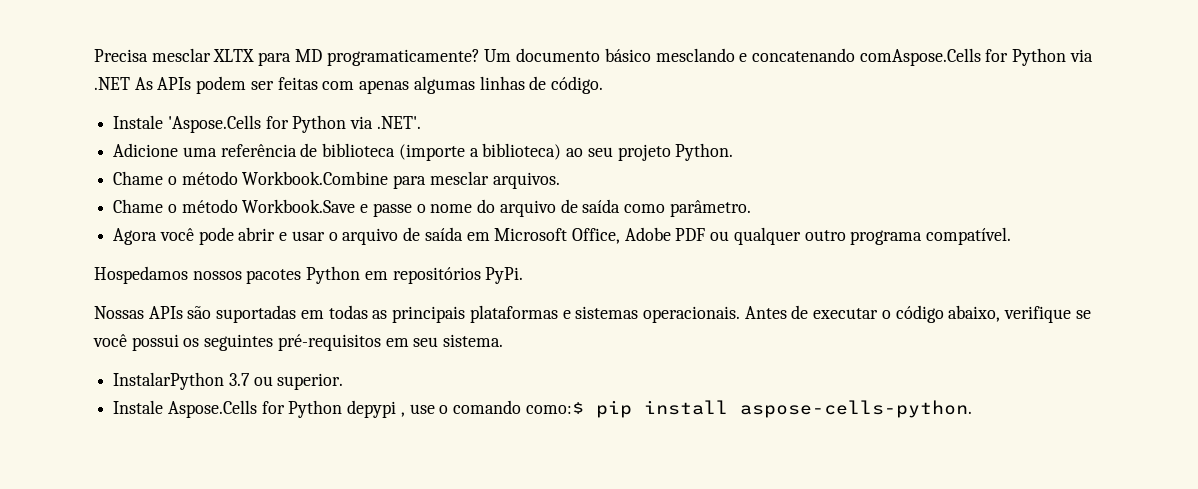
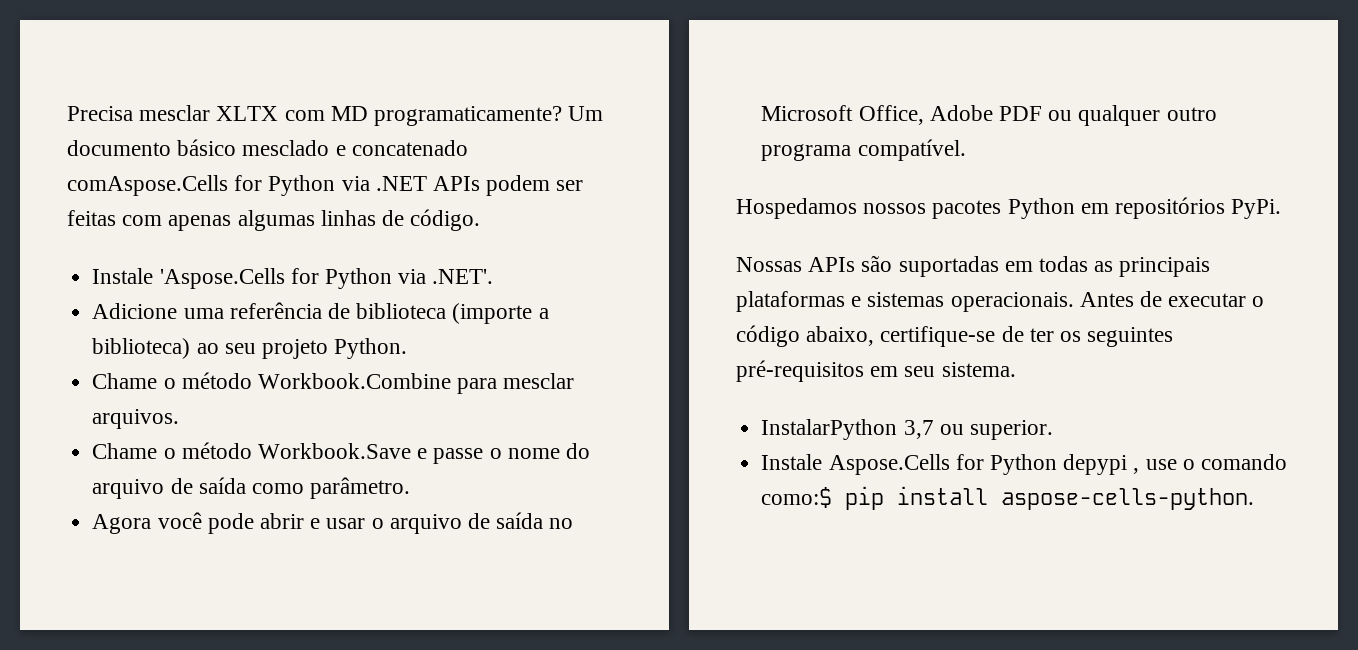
- Precisa mesclar XLTX para MD programaticamente?
+ Precisa mesclar XLTX com MD programaticamente?
- Um documento básico mesclando e concatenando comAspose.Cells for Python via .NET As APIs podem ser feitas com apenas algumas linhas de código.
+ Um documento básico mesclado e concatenado comAspose.Cells for Python via .NET APIs podem ser feitas com apenas algumas linhas de código.
- Agora você pode abrir e usar o arquivo de saída em Microsoft Office, Adobe PDF ou qualquer outro programa compatível.
+ Agora você pode abrir e usar o arquivo de saída no Microsoft Office, Adobe PDF ou qualquer outro programa compatível.
- Antes de executar o código abaixo, verifique se você possui os seguintes pré-requisitos em seu sistema.
+ Antes de executar o código abaixo, certifique-se de ter os seguintes pré-requisitos em seu sistema.
- InstalarPython 3.7 ou superior.
+ InstalarPython 3,7 ou superior.

